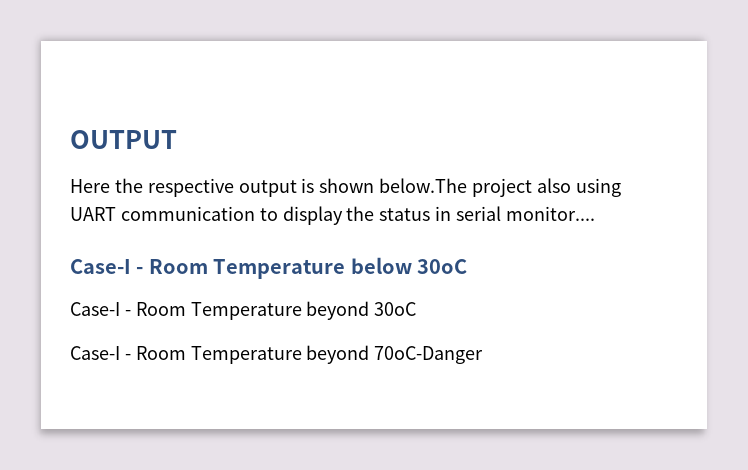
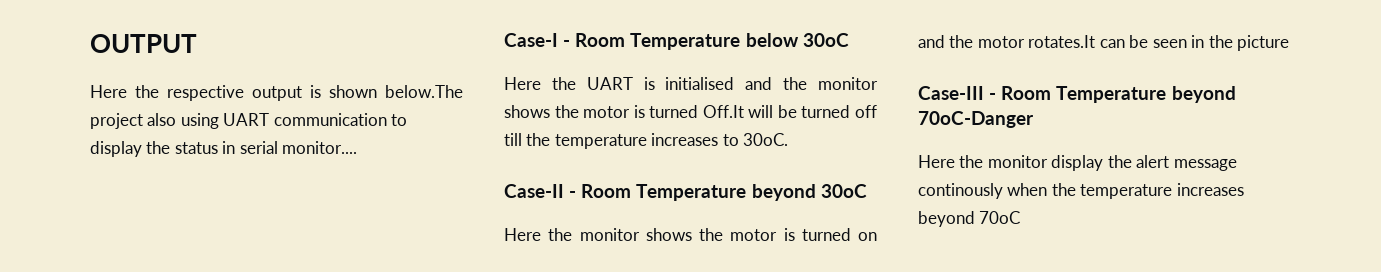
- Case-I - Room Temperature beyond 30oC
+ Here the UART is initialised and the monitor shows the motor is turned Off.It will be turned off till the temperature increases to 30oC.
+ Case-II - Room Temperature beyond 30oC
- Case-I - Room Temperature beyond 70oC-Danger
+ Here the monitor shows the motor is turned on and the motor rotates.It can be seen in the picture
+ Case-III - Room Temperature beyond 70oC-Danger
+ Here the monitor display the alert message continously when the temperature increases beyond 70oC

